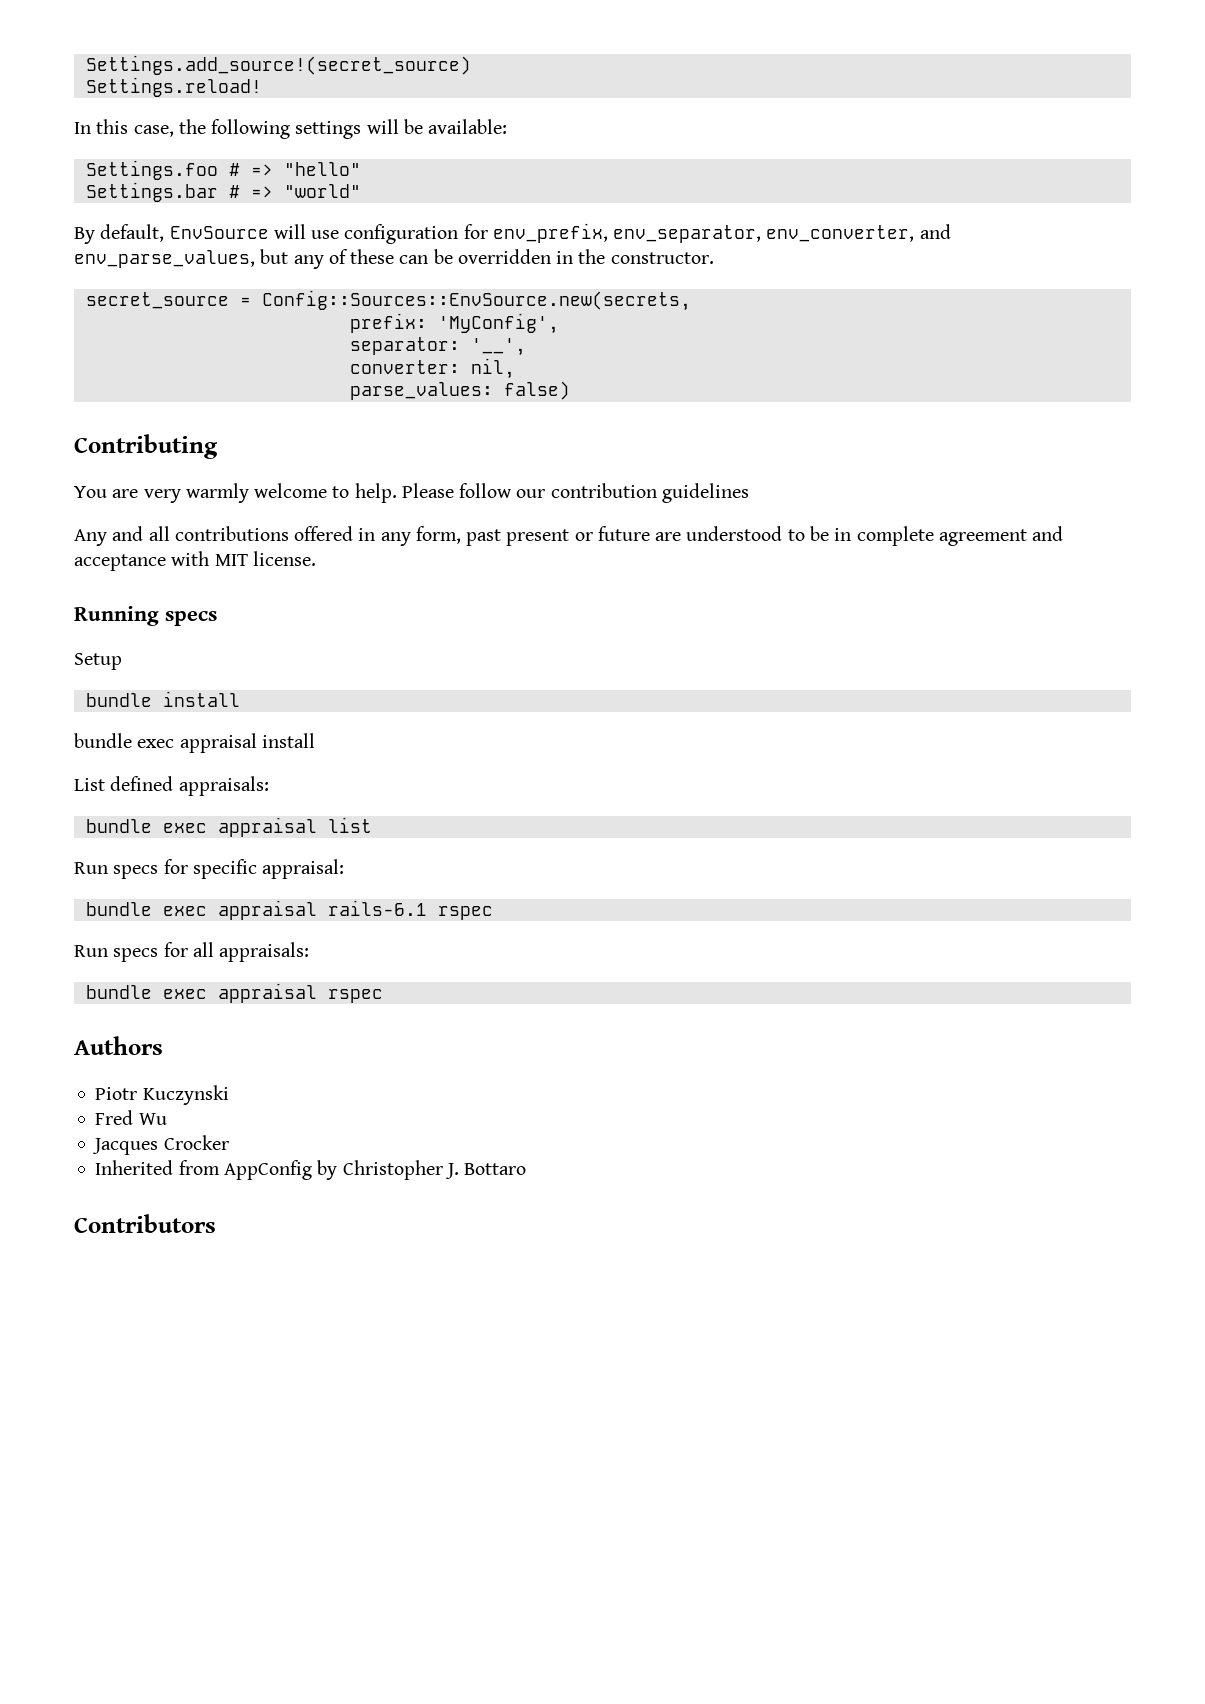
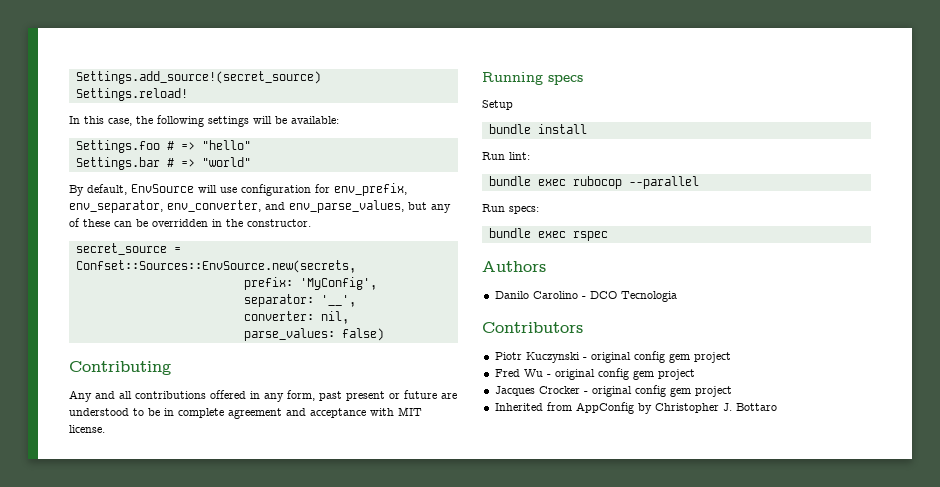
- secret_source = Config::Sources::EnvSource.new(secrets,
+ secret_source = Confset::Sources::EnvSource.new(secrets,
- You are very warmly welcome to help. Please follow our contribution guidelines
- bundle exec appraisal install
- List defined appraisals:
- bundle exec appraisal list
- Run specs for specific appraisal:
- bundle exec appraisal rails-6.1 rspec
- Run specs for all appraisals:
- bundle exec appraisal rspec
+ Run lint:
+ bundle exec rubocop --parallel
+ Run specs:
+ bundle exec rspec
  Authors
- Piotr Kuczynski
- Fred Wu
- Jacques Crocker
+ Danilo Carolino - DCO Tecnologia
+ Contributors
+ Piotr Kuczynski - original config gem project
+ Fred Wu - original config gem project
+ Jacques Crocker - original config gem project
- Contributors

